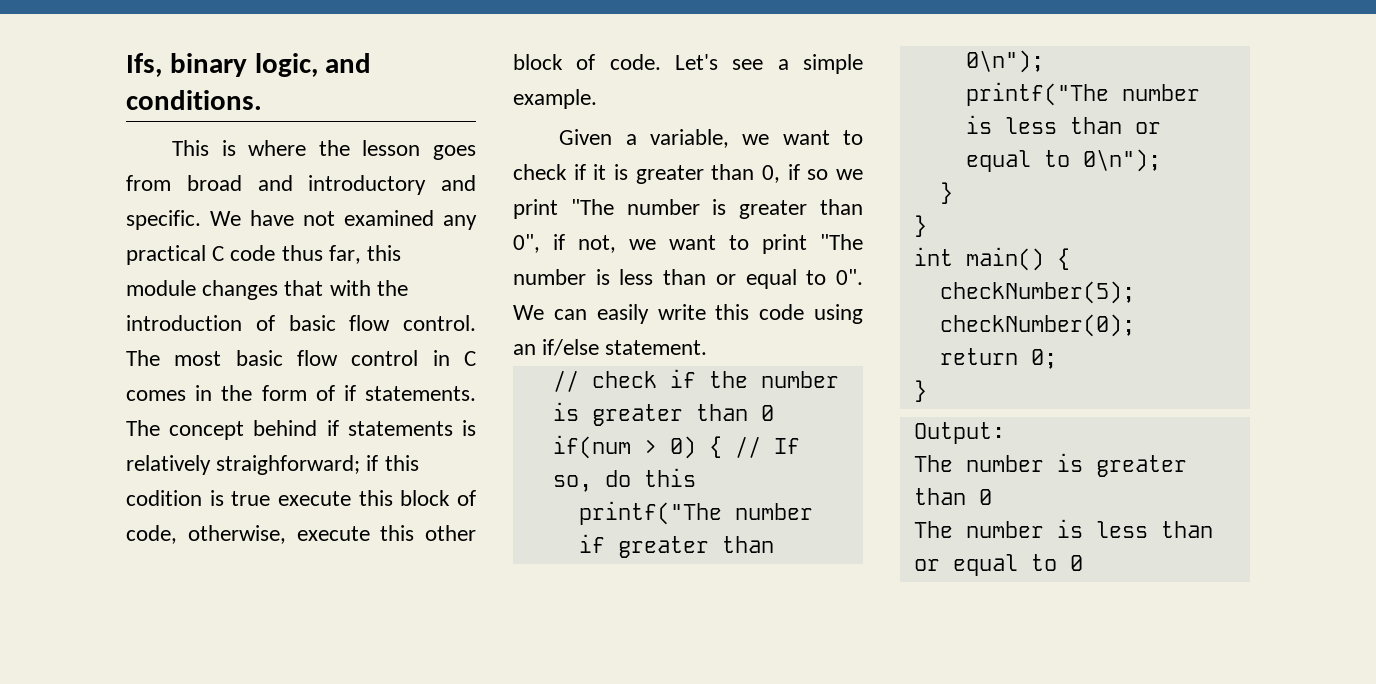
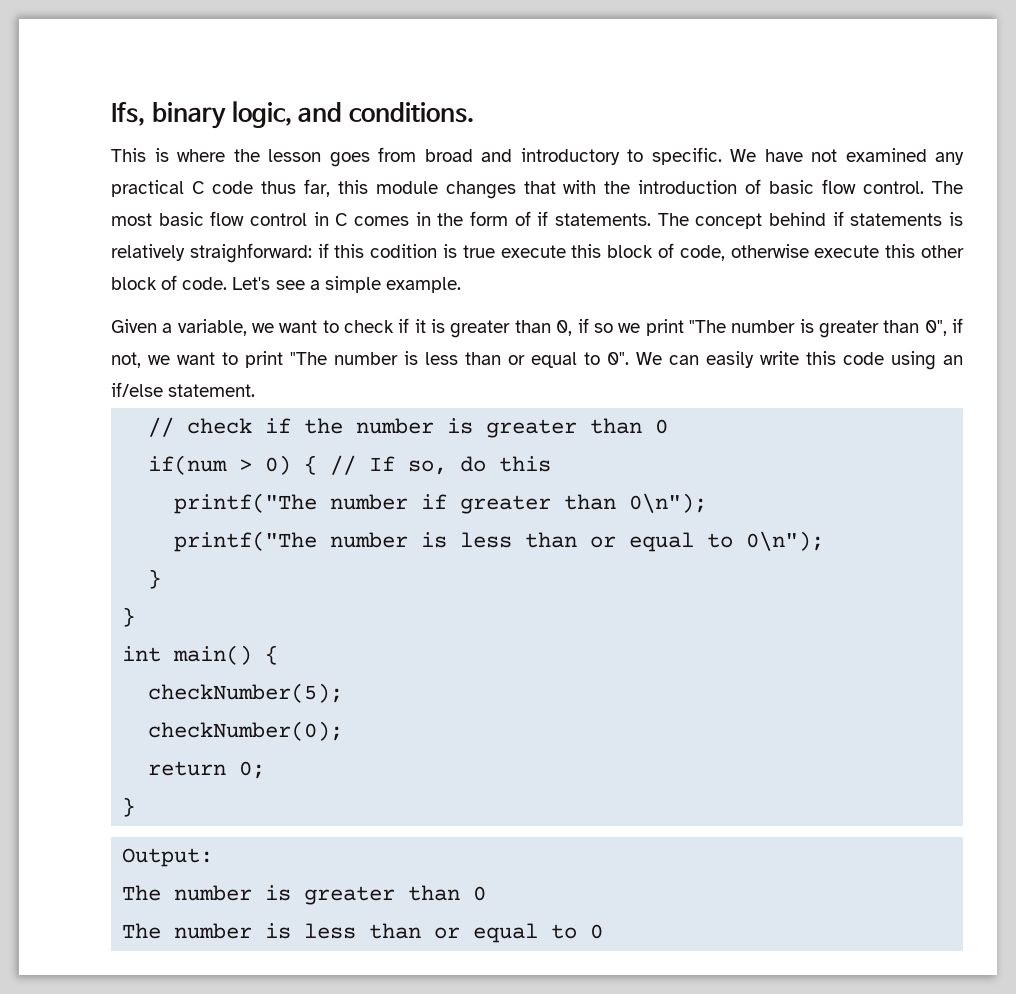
- This is where the lesson goes from broad and introductory and specific.
+ This is where the lesson goes from broad and introductory to specific.
- The concept behind if statements is relatively straighforward; if this codition is true execute this block of code, otherwise, execute this other block of code.
+ The concept behind if statements is relatively straighforward: if this codition is true execute this block of code, otherwise execute this other block of code.

